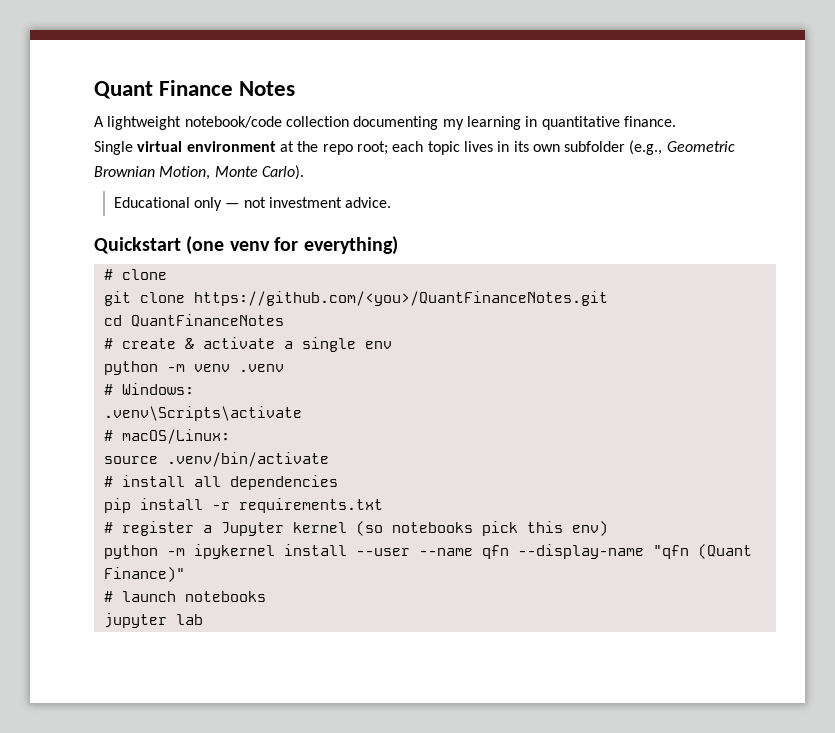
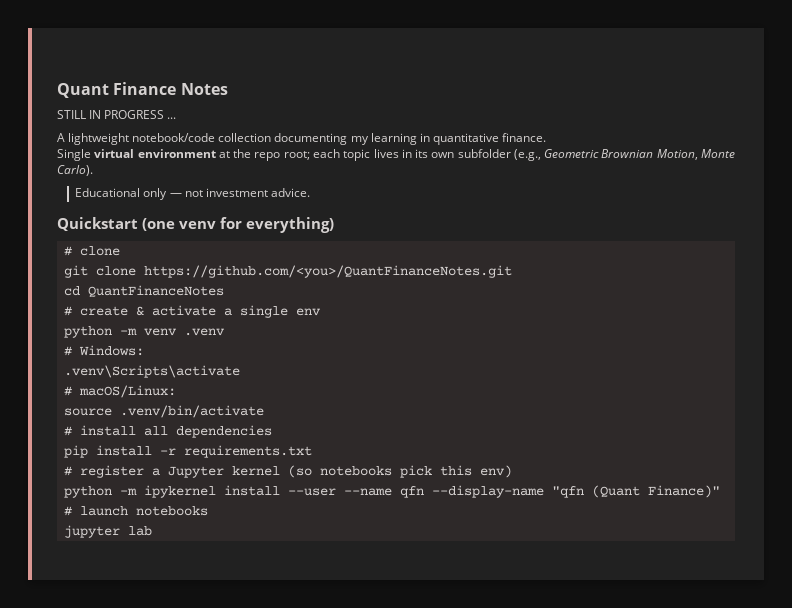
+ STILL IN PROGRESS ...

